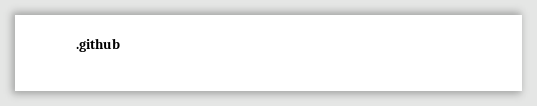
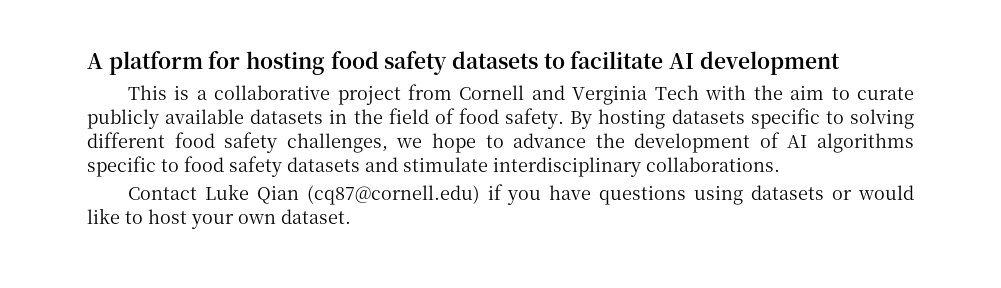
- .github
+ A platform for hosting food safety datasets to facilitate AI development
+ This is a collaborative project from Cornell and Verginia Tech with the aim to curate publicly available datasets in the field of food safety. By hosting datasets specific to solving different food safety challenges, we hope to advance the development of AI algorithms specific to food safety datasets and stimulate interdisciplinary collaborations.
+ Contact Luke Qian (cq87@cornell.edu) if you have questions using datasets or would like to host your own dataset.

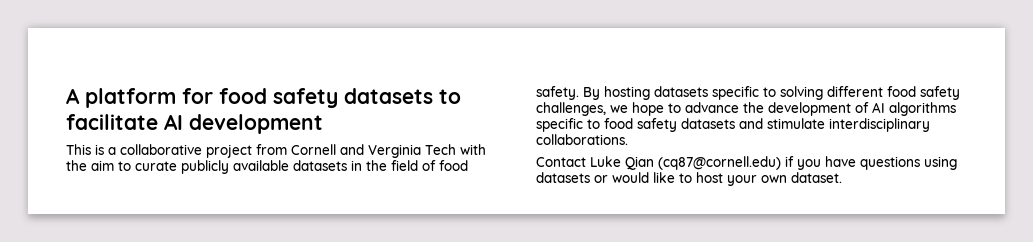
- A platform for hosting food safety datasets to facilitate AI development
+ A platform for food safety datasets to facilitate AI development

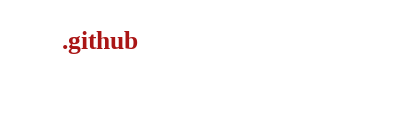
- A platform for food safety datasets to facilitate AI development
- This is a collaborative project from Cornell and Verginia Tech with the aim to curate publicly available datasets in the field of food safety. By hosting datasets specific to solving different food safety challenges, we hope to advance the development of AI algorithms specific to food safety datasets and stimulate interdisciplinary collaborations.
- Contact Luke Qian (cq87@cornell.edu) if you have questions using datasets or would like to host your own dataset.
+ .github

